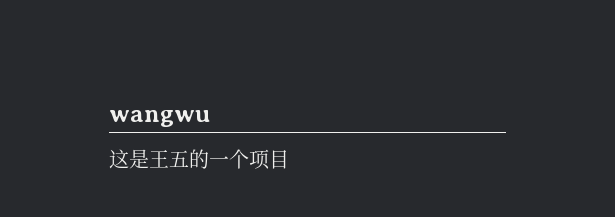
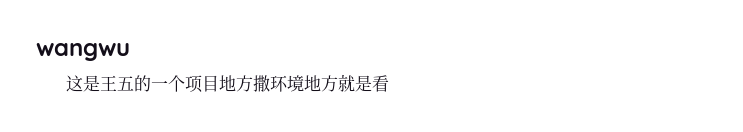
- 这是王五的一个项目
+ 这是王五的一个项目地方撒环境地方就是看

